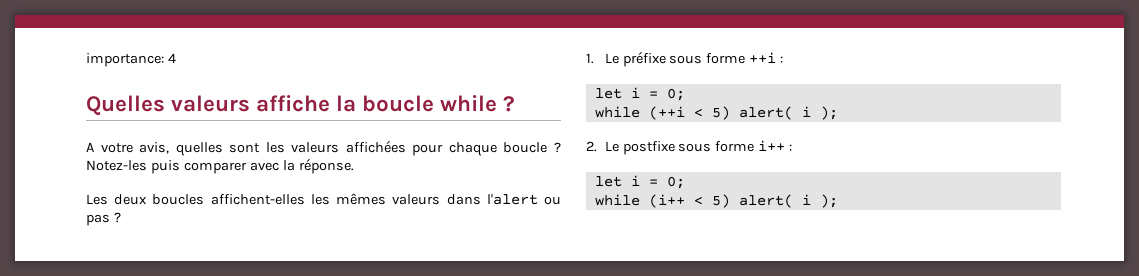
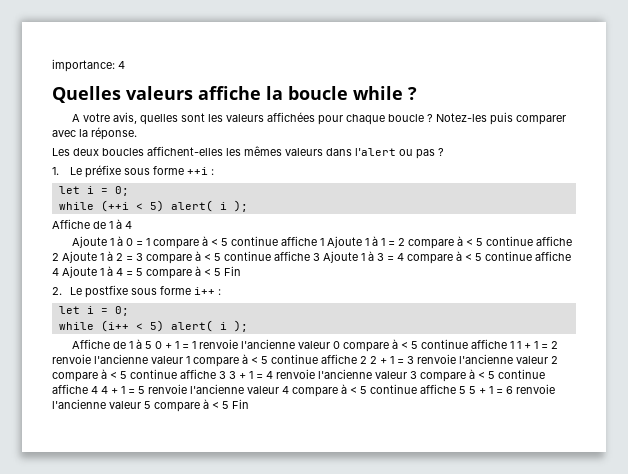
+ Affiche de 1 à 4
+ Ajoute 1 à 0 = 1 compare à < 5 continue affiche 1 Ajoute 1 à 1 = 2 compare à < 5 continue affiche 2 Ajoute 1 à 2 = 3 compare à < 5 continue affiche 3 Ajoute 1 à 3 = 4 compare à < 5 continue affiche 4 Ajoute 1 à 4 = 5 compare à < 5 Fin
+ Affiche de 1 à 5 0 + 1 = 1 renvoie l'ancienne valeur 0 compare à < 5 continue affiche 1 1 + 1 = 2 renvoie l'ancienne valeur 1 compare à < 5 continue affiche 2 2 + 1 = 3 renvoie l'ancienne valeur 2 compare à < 5 continue affiche 3 3 + 1 = 4 renvoie l'ancienne valeur 3 compare à < 5 continue affiche 4 4 + 1 = 5 renvoie l'ancienne valeur 4 compare à < 5 continue affiche 5 5 + 1 = 6 renvoie l'ancienne valeur 5 compare à < 5 Fin

